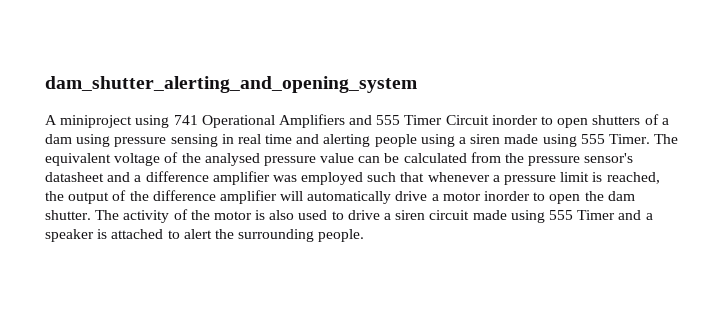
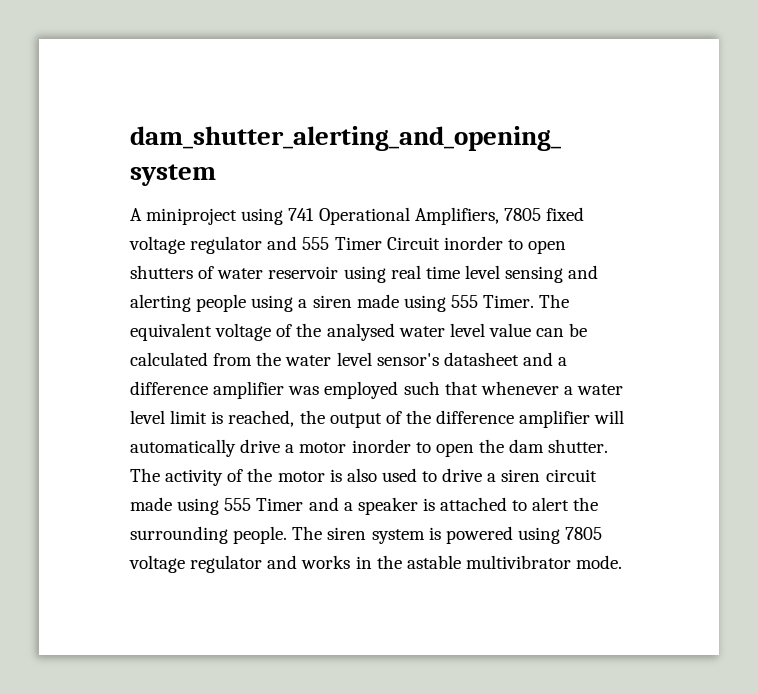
- A miniproject using 741 Operational Amplifiers and 555 Timer Circuit inorder to open shutters of a dam using pressure sensing in real time and alerting people using a siren made using 555 Timer.
+ A miniproject using 741 Operational Amplifiers, 7805 fixed voltage regulator and 555 Timer Circuit inorder to open shutters of water reservoir using real time level sensing and alerting people using a siren made using 555 Timer.
- The equivalent voltage of the analysed pressure value can be calculated from the pressure sensor's datasheet and a difference amplifier was employed such that whenever a pressure limit is reached, the output of the difference amplifier will automatically drive a motor inorder to open the dam shutter.
+ The equivalent voltage of the analysed water level value can be calculated from the water level sensor's datasheet and a difference amplifier was employed such that whenever a water level limit is reached, the output of the difference amplifier will automatically drive a motor inorder to open the dam shutter.
+ The siren system is powered using 7805 voltage regulator and works in the astable multivibrator mode.

